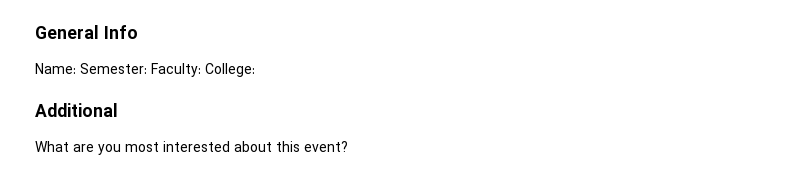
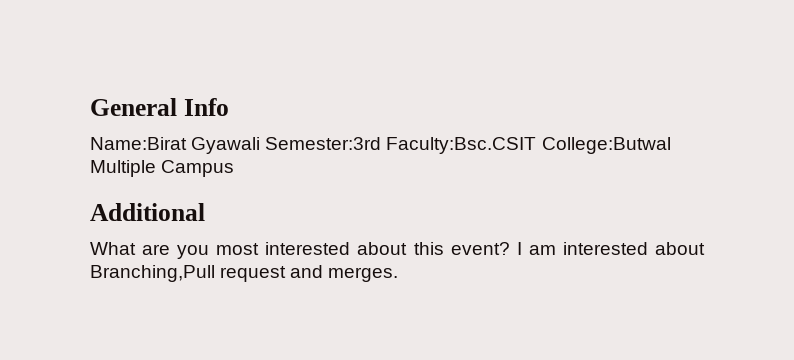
- Name: Semester: Faculty: College:
+ Name:Birat Gyawali Semester:3rd Faculty:Bsc.CSIT College:Butwal Multiple Campus
+ I am interested about Branching,Pull request and merges.

